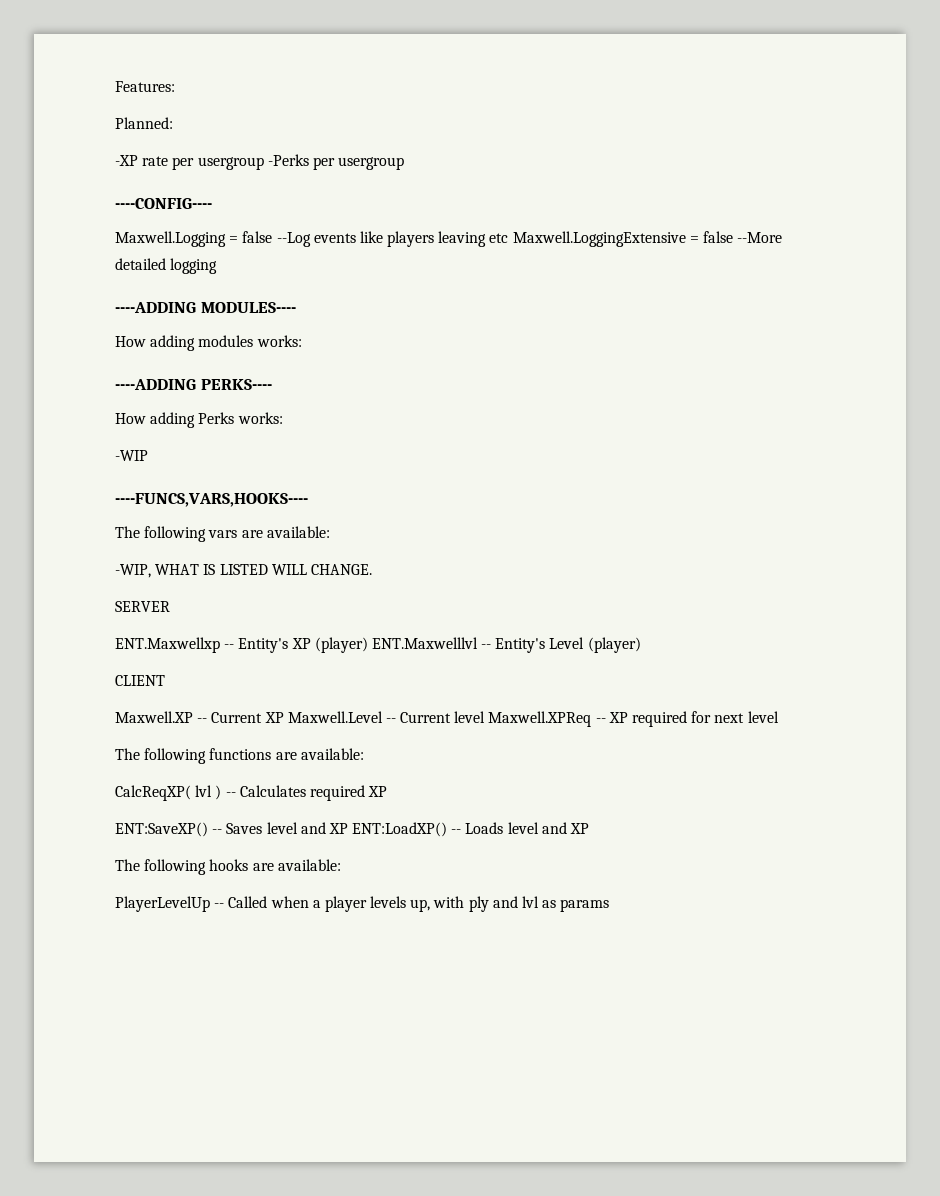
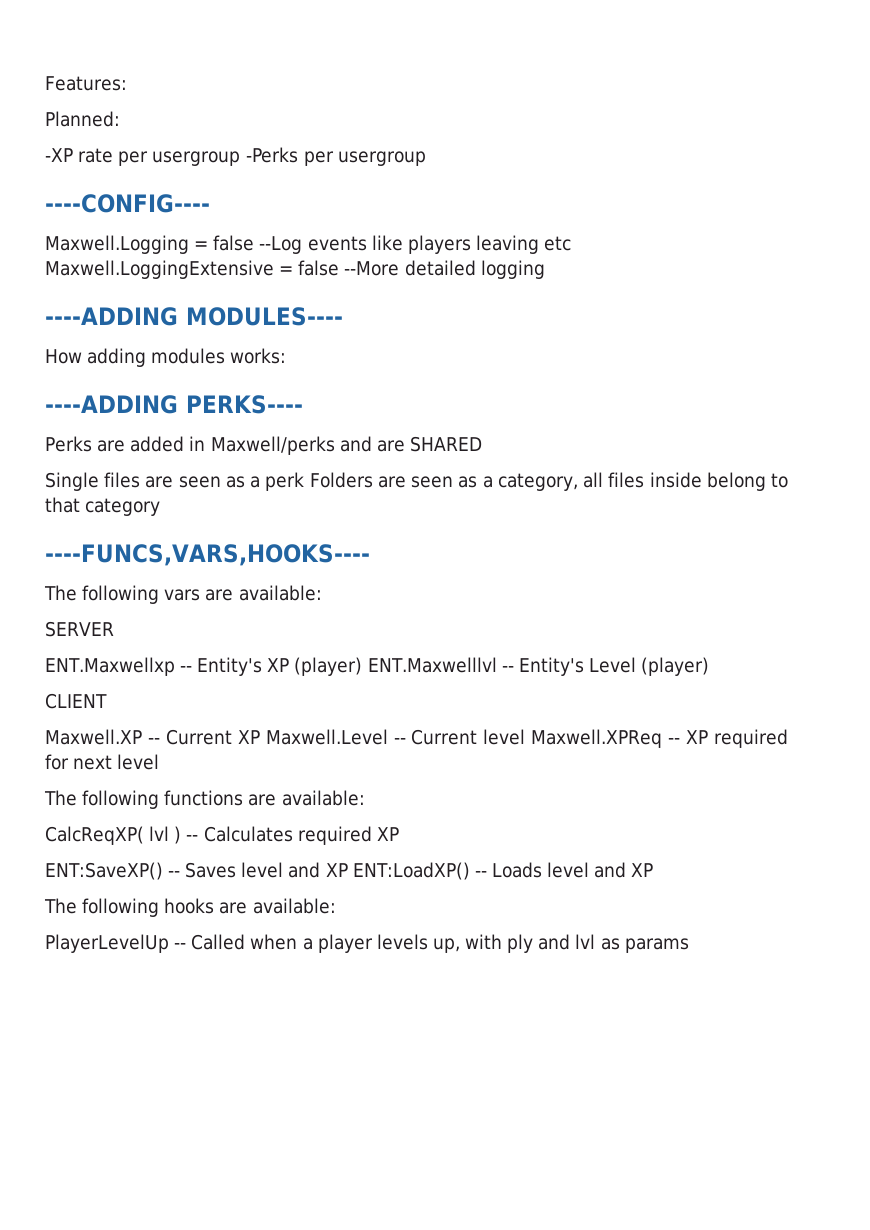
- How adding Perks works:
- -WIP
+ Perks are added in Maxwell/perks and are SHARED
+ Single files are seen as a perk Folders are seen as a category, all files inside belong to that category
- -WIP, WHAT IS LISTED WILL CHANGE.

